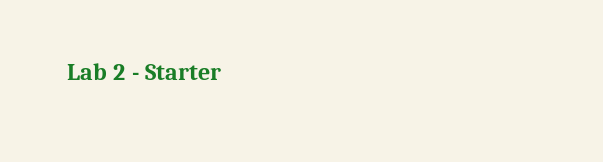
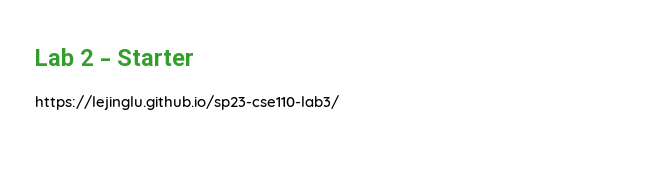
+ https://lejinglu.github.io/sp23-cse110-lab3/

